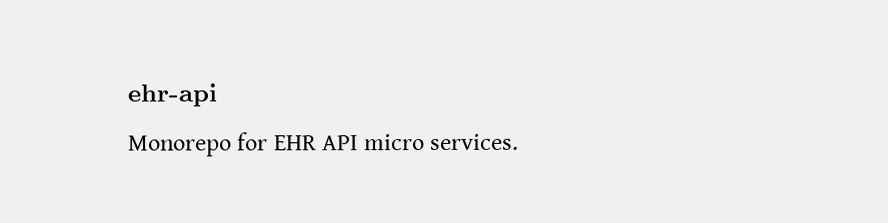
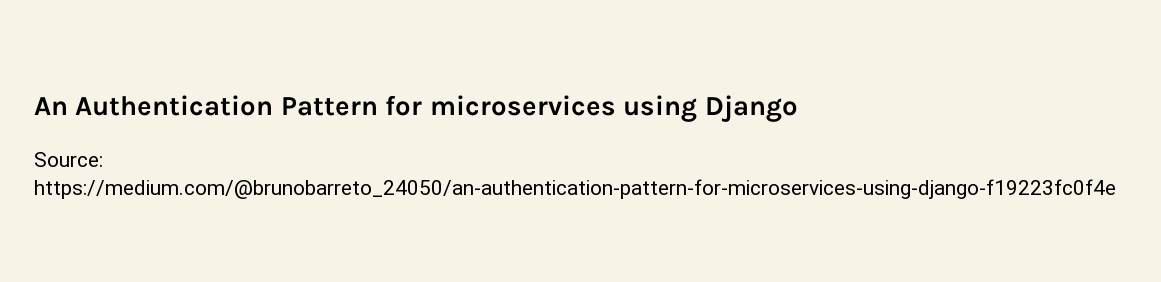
- ehr-api
- Monorepo for EHR API micro services.
+ An Authentication Pattern for microservices using Django
+ Source: https://medium.com/@brunobarreto_24050/an-authentication-pattern-for-microservices-using-django-f19223fc0f4e

